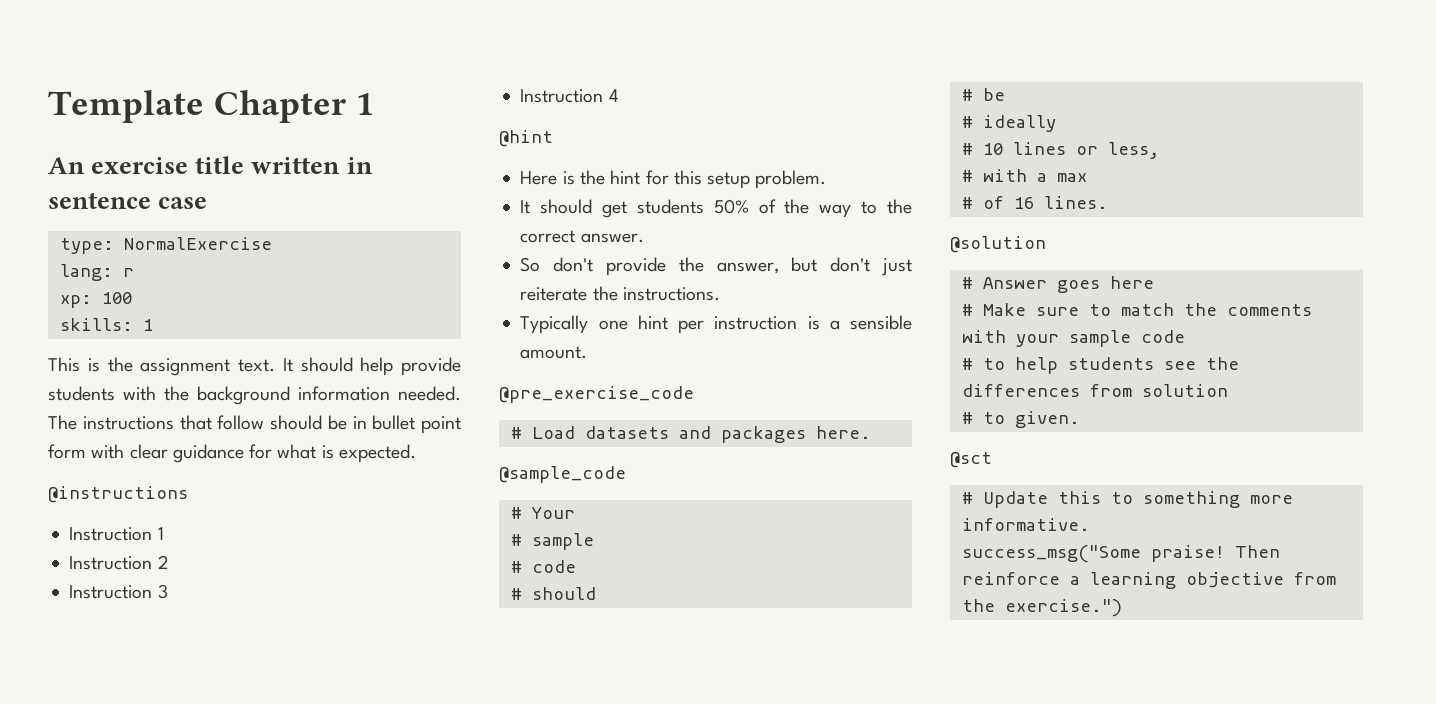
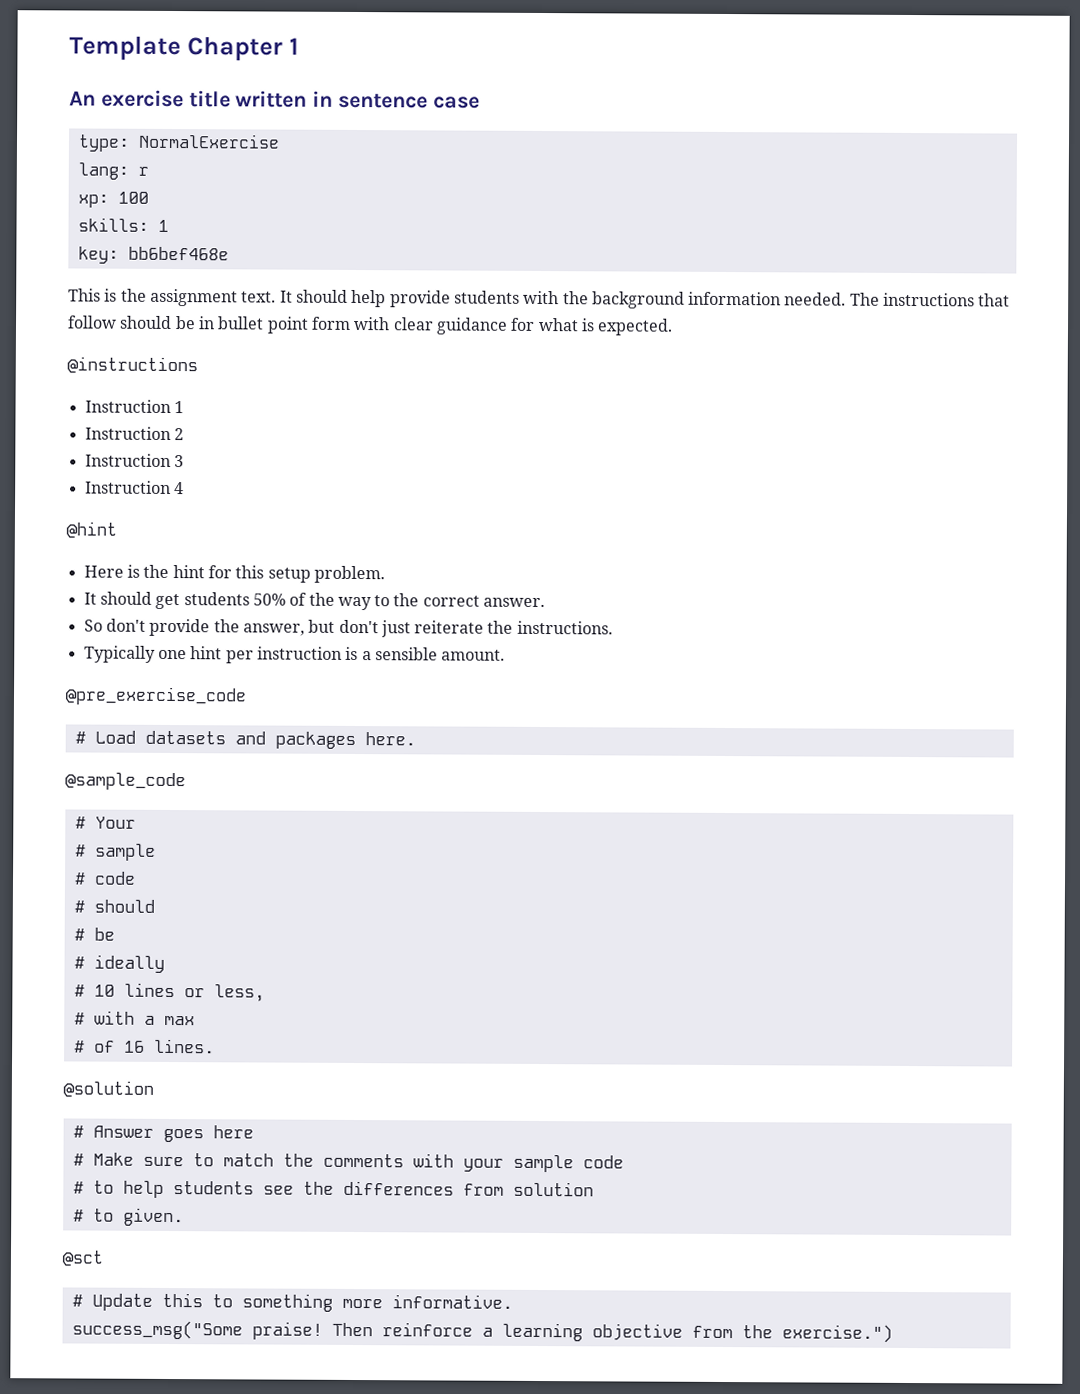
+ key: bb6bef468e

